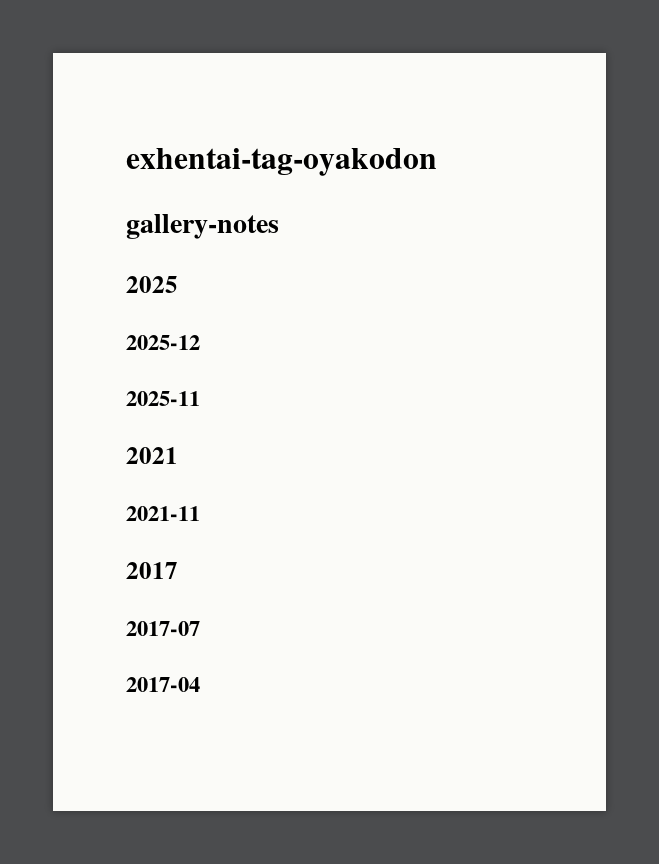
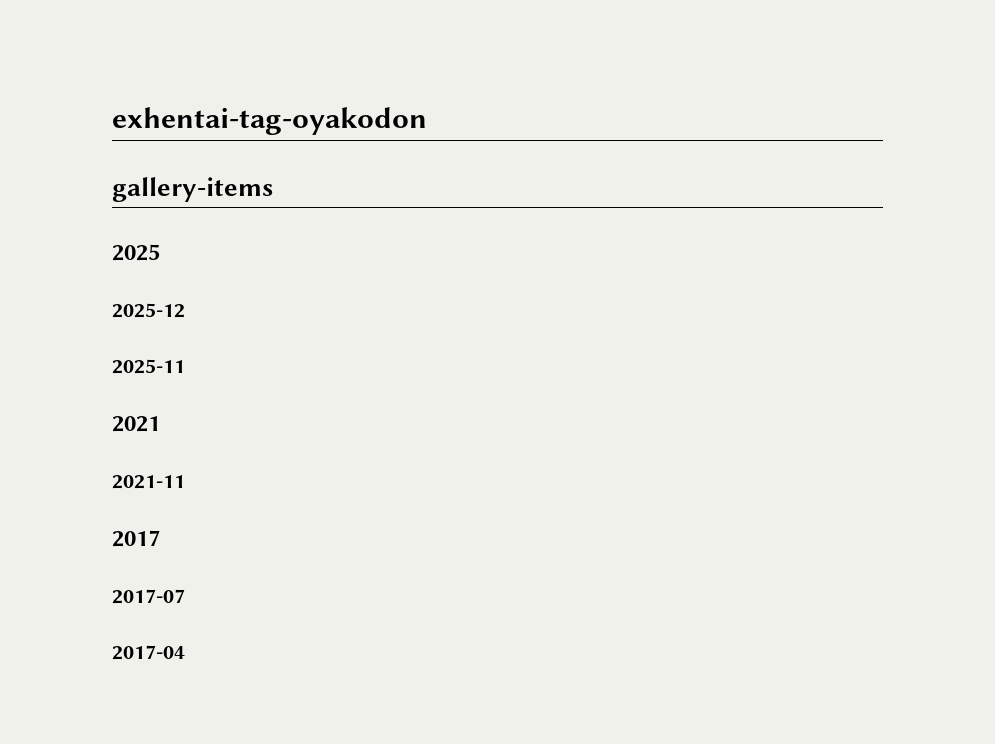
- gallery-notes
+ gallery-items

